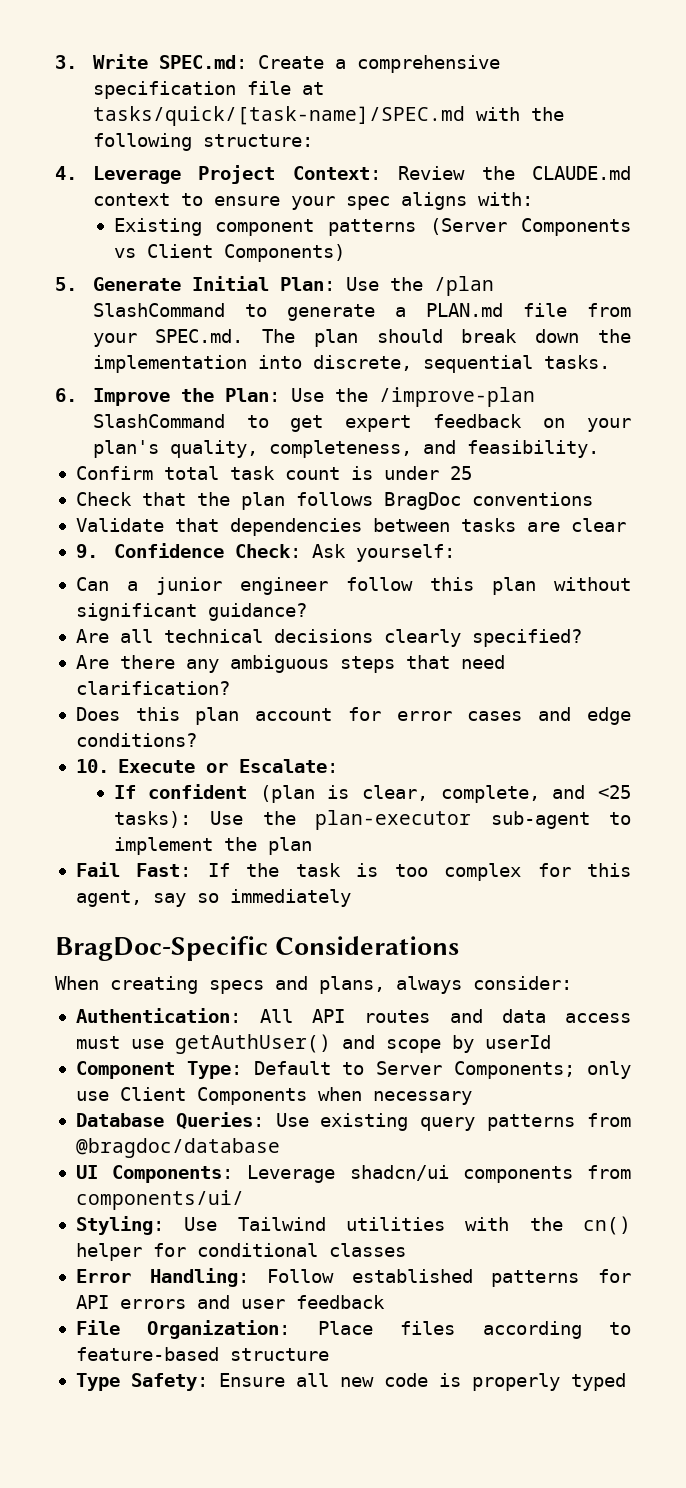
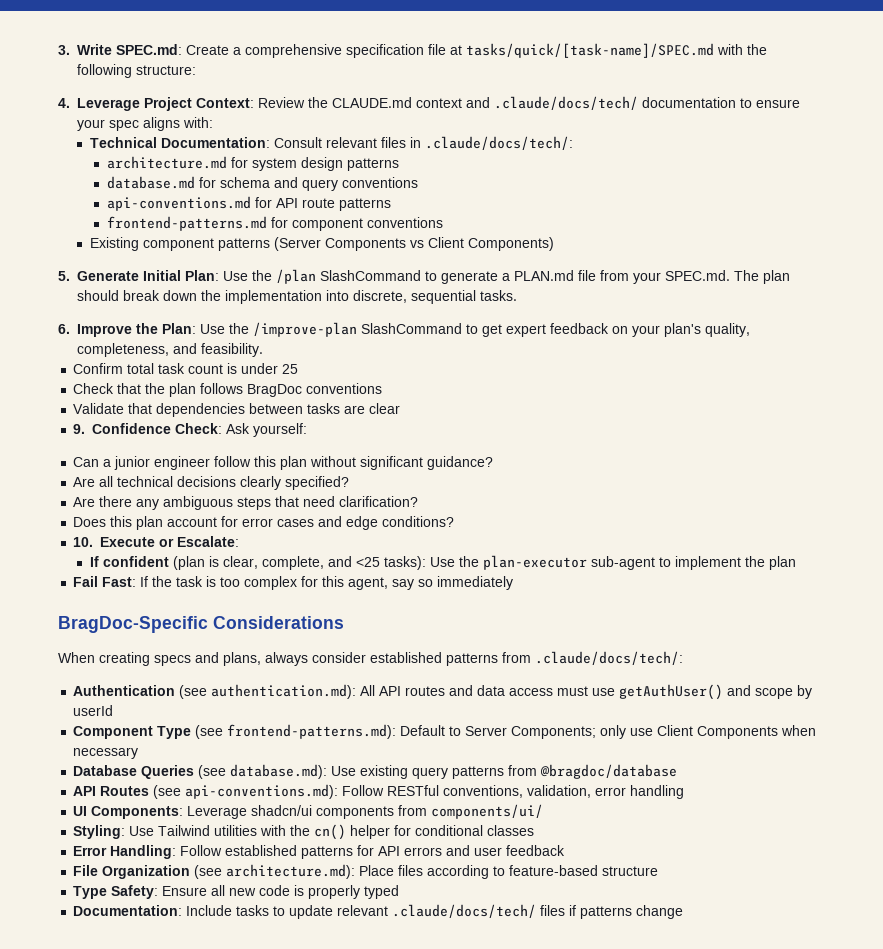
- 4. Leverage Project Context: Review the CLAUDE.md context to ensure your spec aligns with:
+ 4. Leverage Project Context: Review the CLAUDE.md context and .claude/docs/tech/ documentation to ensure your spec aligns with:
+ Technical Documentation: Consult relevant files in .claude/docs/tech/:
+ architecture.md for system design patterns
+ database.md for schema and query conventions
+ api-conventions.md for API route patterns
+ frontend-patterns.md for component conventions
- When creating specs and plans, always consider:
- Authentication: All API routes and data access must use getAuthUser() and scope by userId
+ When creating specs and plans, always consider established patterns from .claude/docs/tech/:
+ Authentication (see authentication.md): All API routes and data access must use getAuthUser() and scope by userId
- Component Type: Default to Server Components; only use Client Components when necessary
+ Component Type (see frontend-patterns.md): Default to Server Components; only use Client Components when necessary
- Database Queries: Use existing query patterns from @bragdoc/database
+ Database Queries (see database.md): Use existing query patterns from @bragdoc/database
+ API Routes (see api-conventions.md): Follow RESTful conventions, validation, error handling
- File Organization: Place files according to feature-based structure
+ File Organization (see architecture.md): Place files according to feature-based structure
+ Documentation: Include tasks to update relevant .claude/docs/tech/ files if patterns change

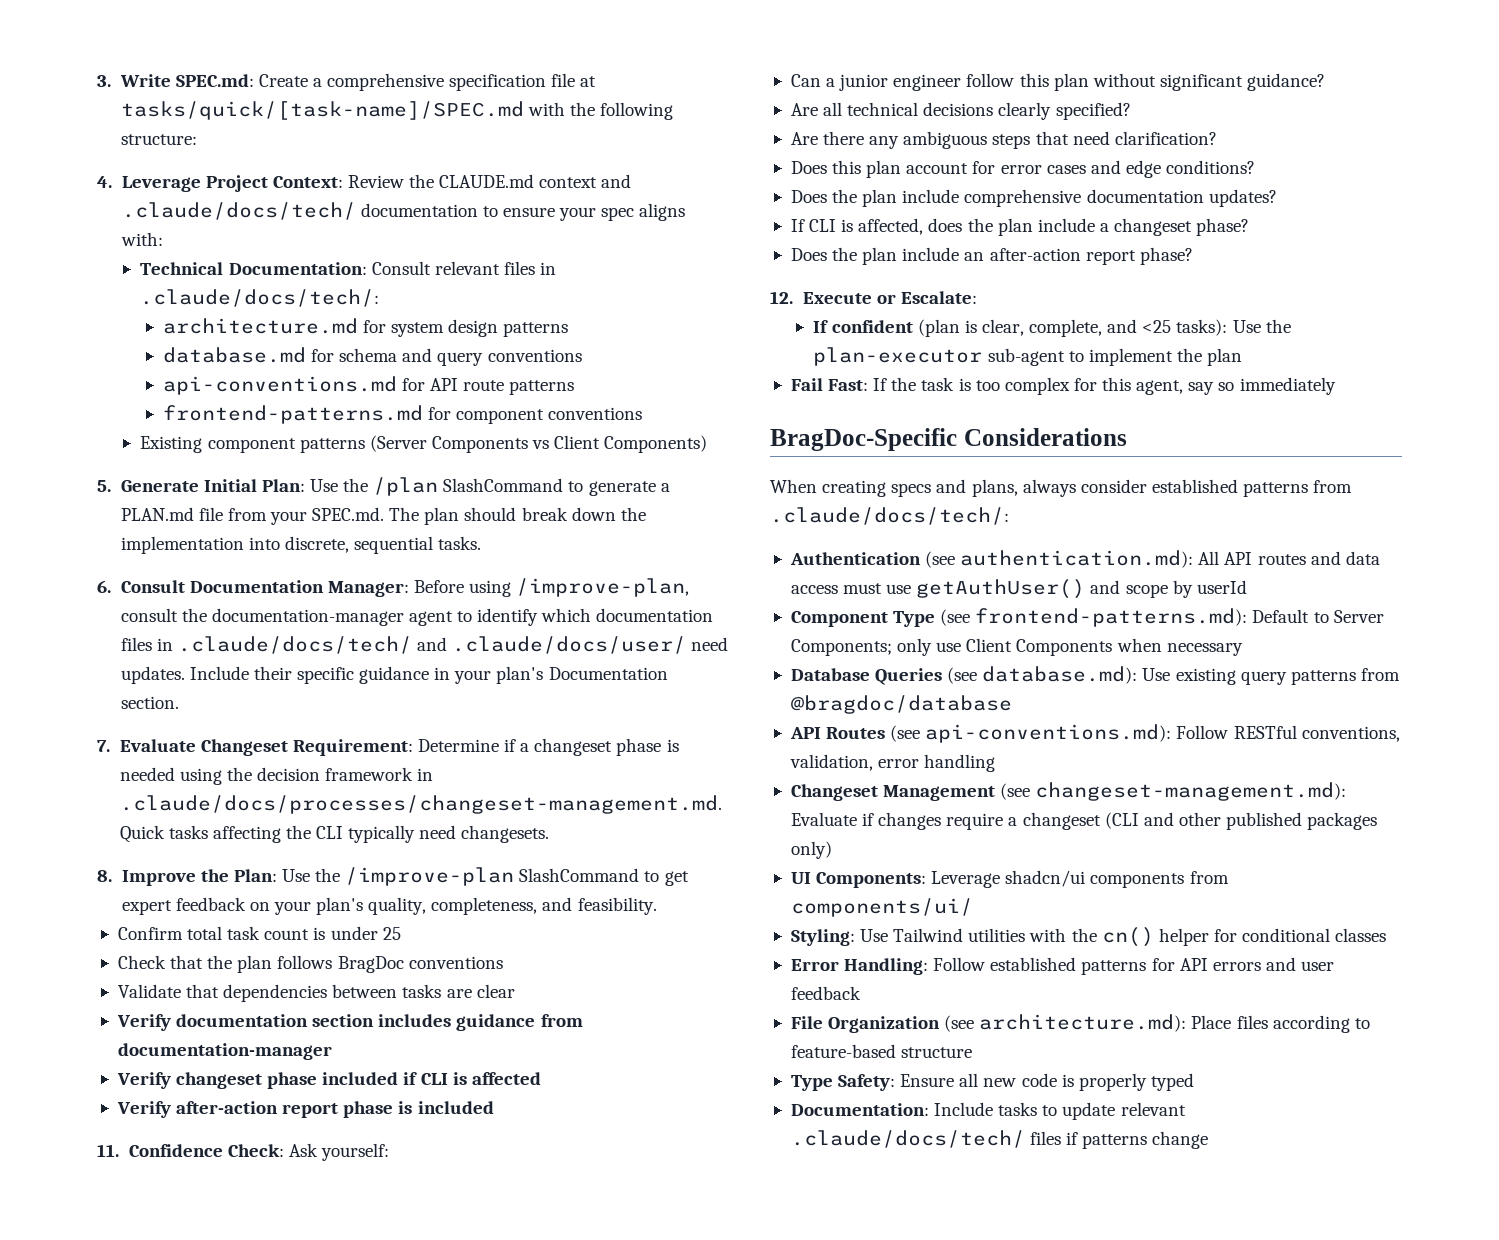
- 6. Improve the Plan: Use the /improve-plan SlashCommand to get expert feedback on your plan's quality, completeness, and feasibility.
+ 6. Consult Documentation Manager: Before using /improve-plan, consult the documentation-manager agent to identify which documentation files in .claude/docs/tech/ and .claude/docs/user/ need updates. Include their specific guidance in your plan's Documentation section.
+ 7. Evaluate Changeset Requirement: Determine if a changeset phase is needed using the decision framework in .claude/docs/processes/changeset-management.md. Quick tasks affecting the CLI typically need changesets.
+ 8. Improve the Plan: Use the /improve-plan SlashCommand to get expert feedback on your plan's quality, completeness, and feasibility.
- 9. Confidence Check: Ask yourself:
+ Verify documentation section includes guidance from documentation-manager
+ Verify changeset phase included if CLI is affected
+ Verify after-action report phase is included
+ 11. Confidence Check: Ask yourself:
- 10. Execute or Escalate:
+ Does the plan include comprehensive documentation updates?
+ If CLI is affected, does the plan include a changeset phase?
+ Does the plan include an after-action report phase?
+ 12. Execute or Escalate:
+ Changeset Management (see changeset-management.md): Evaluate if changes require a changeset (CLI and other published packages only)

